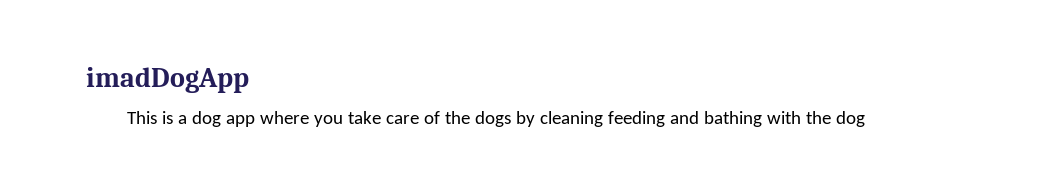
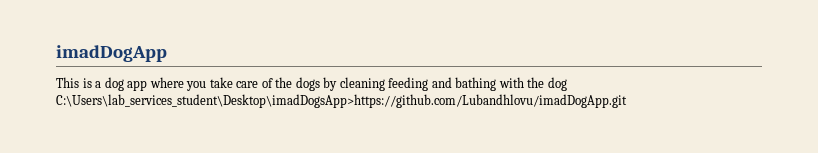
- This is a dog app where you take care of the dogs by cleaning feeding and bathing with the dog
+ This is a dog app where you take care of the dogs by cleaning feeding and bathing with the dog C:\Users\lab_services_student\Desktop\imadDogsApp>https://github.com/Lubandhlovu/imadDogApp.git

